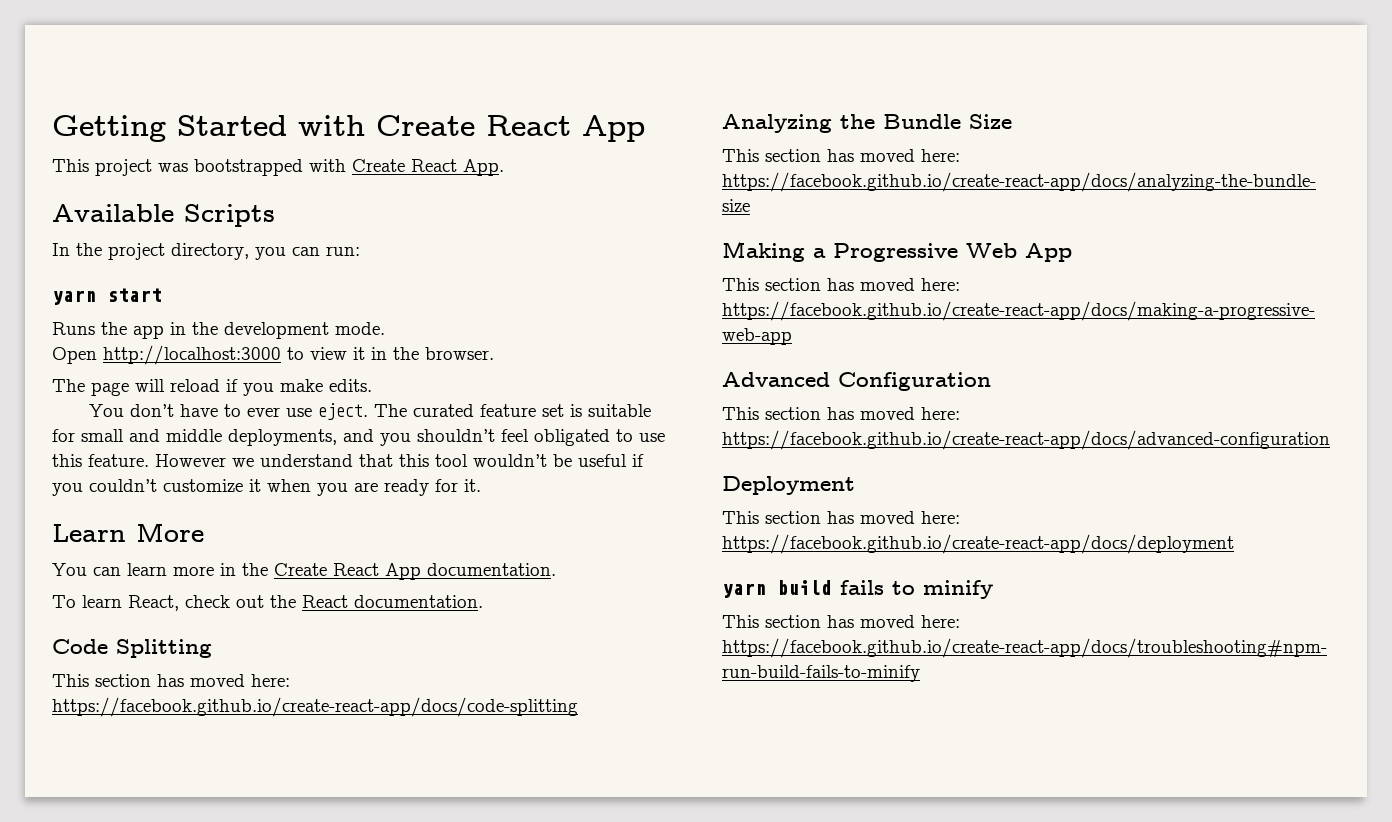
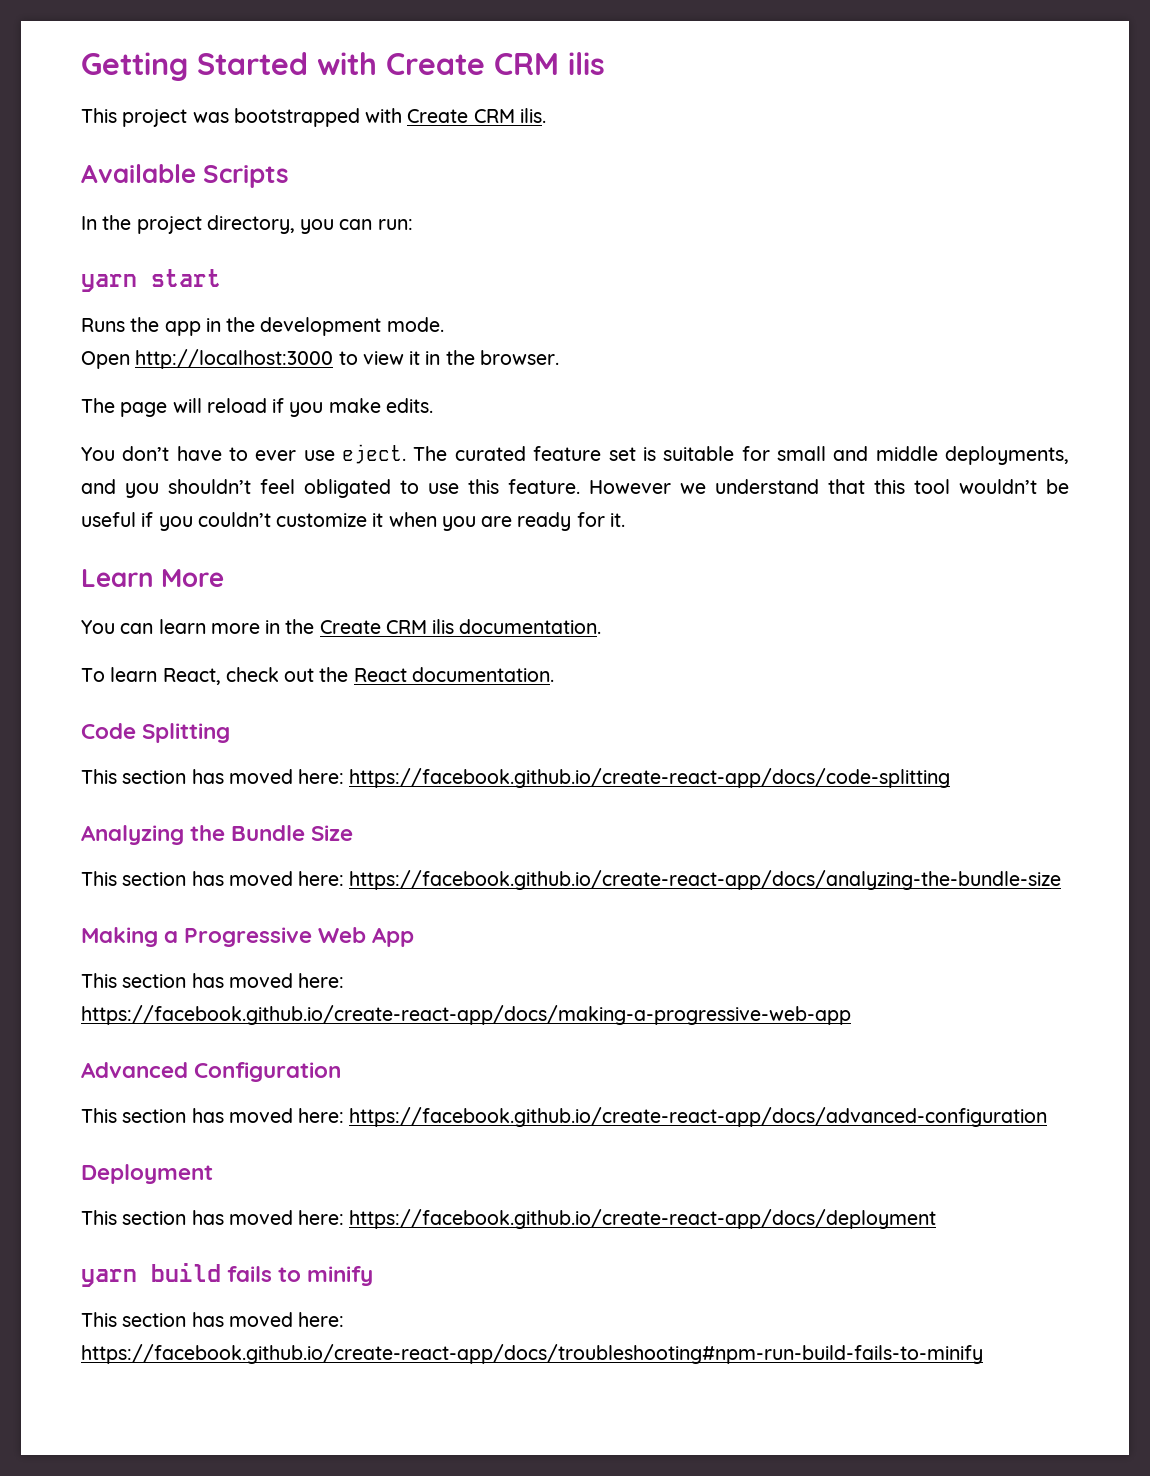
- Getting Started with Create React App
+ Getting Started with Create CRM ilis
- This project was bootstrapped with Create React App.
+ This project was bootstrapped with Create CRM ilis.
- You can learn more in the Create React App documentation.
+ You can learn more in the Create CRM ilis documentation.

